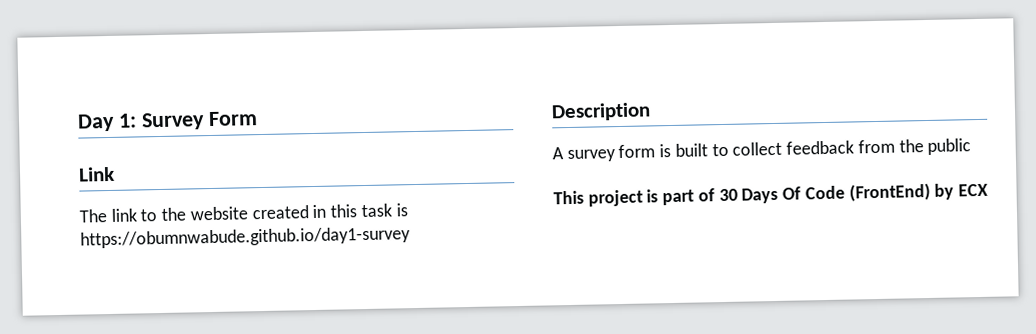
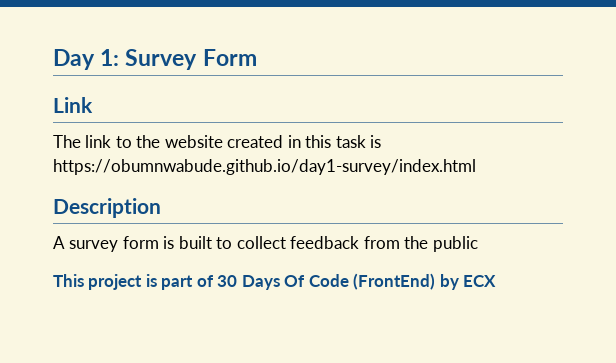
- The link to the website created in this task is https://obumnwabude.github.io/day1-survey
+ The link to the website created in this task is https://obumnwabude.github.io/day1-survey/index.html

